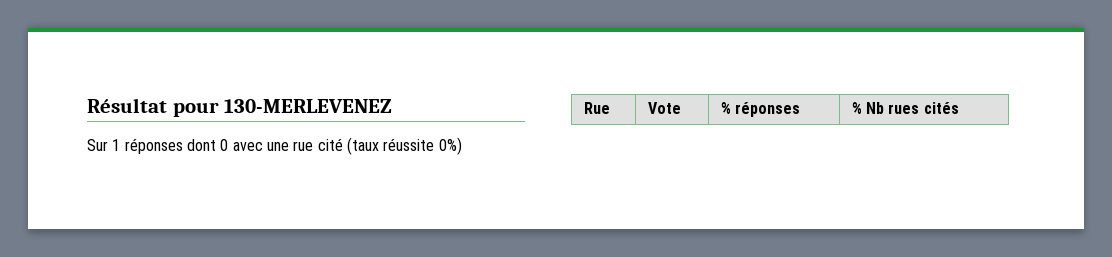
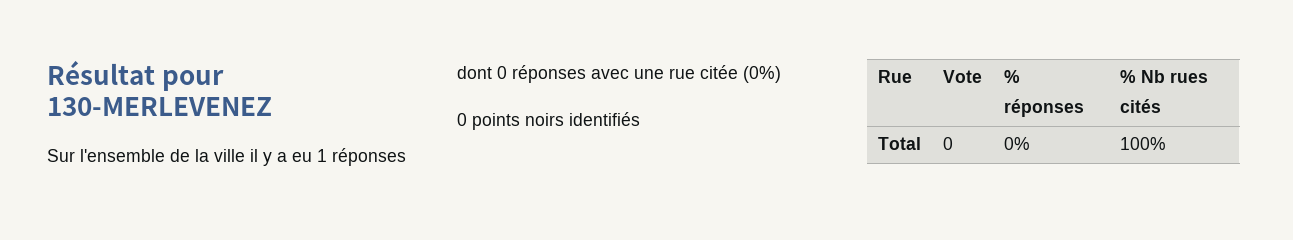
- Sur 1 réponses dont 0 avec une rue cité (taux réussite 0%)
+ Sur l'ensemble de la ville il y a eu 1 réponses dont 0 réponses avec une rue citée (0%)
+ 0 points noirs identifiés
+ Total | 0 | 0% | 100%

